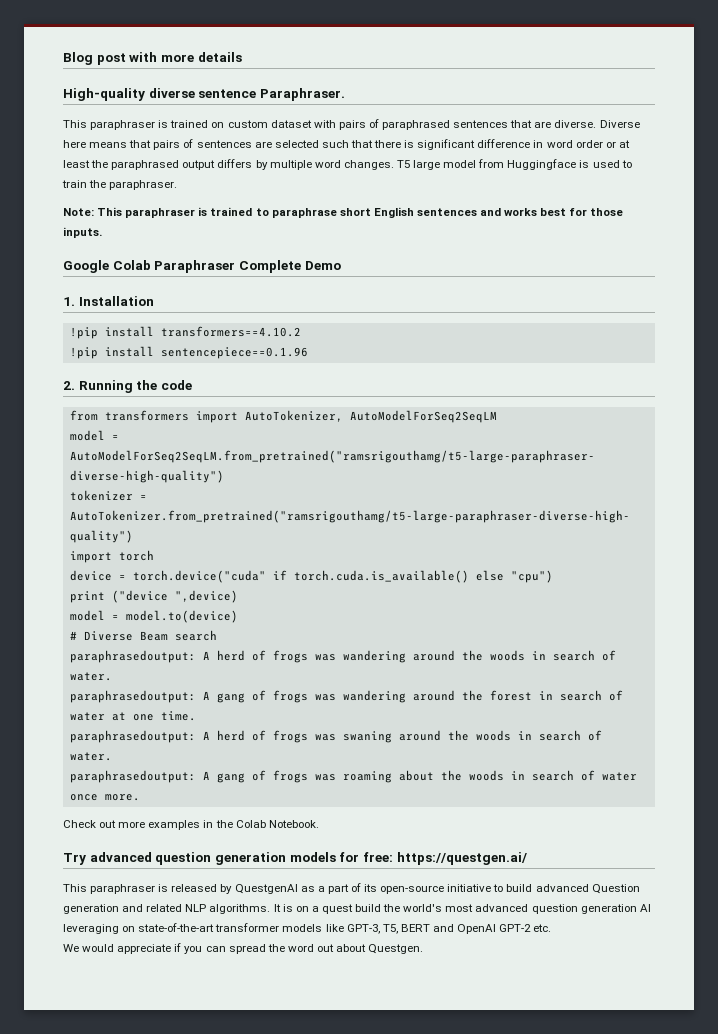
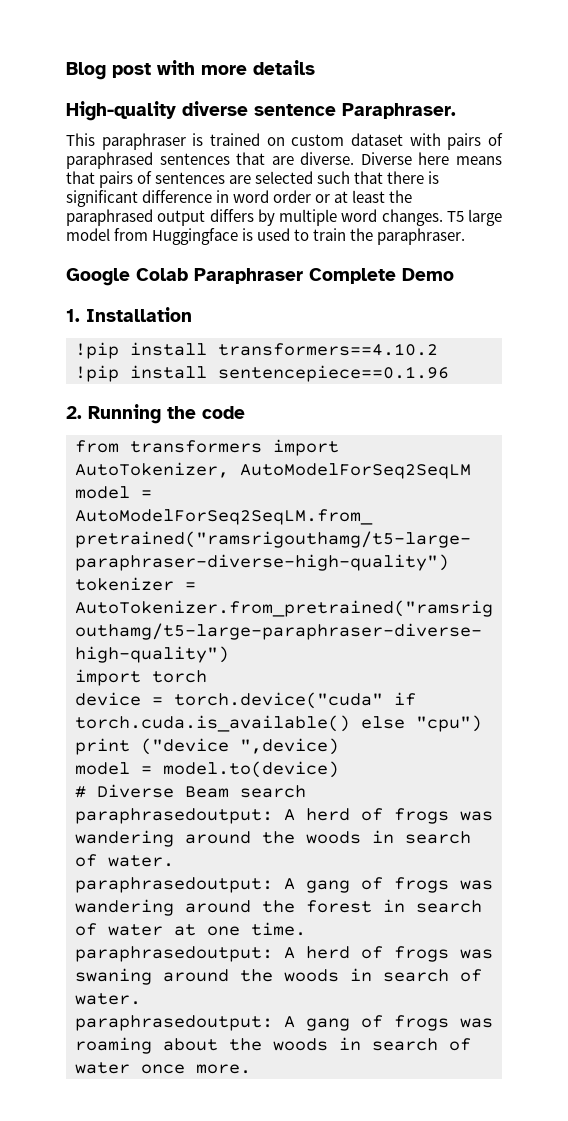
- Note: This paraphraser is trained to paraphrase short English sentences and works best for those inputs.
- Check out more examples in the Colab Notebook.
- Try advanced question generation models for free: https://questgen.ai/
- This paraphraser is released by QuestgenAI as a part of its open-source initiative to build advanced Question generation and related NLP algorithms. It is on a quest build the world's most advanced question generation AI leveraging on state-of-the-art transformer models like GPT-3, T5, BERT and OpenAI GPT-2 etc.
- We would appreciate if you can spread the word out about Questgen.

